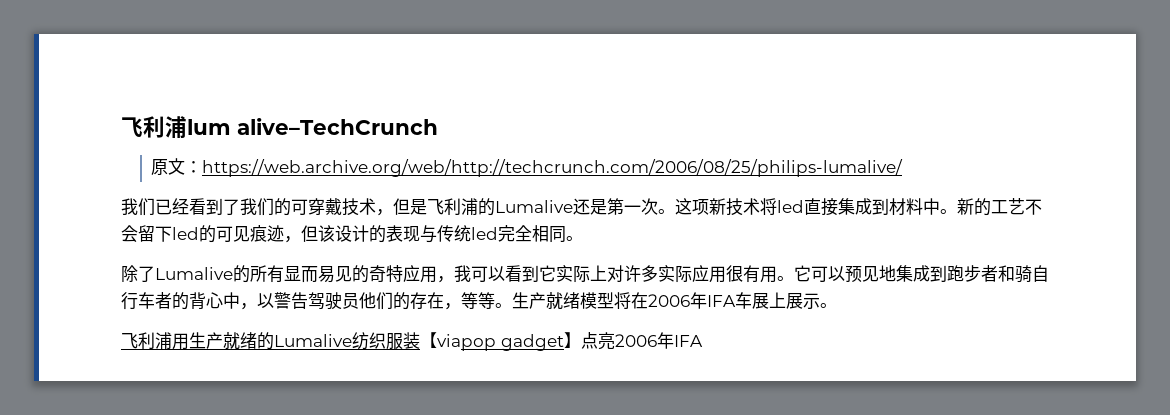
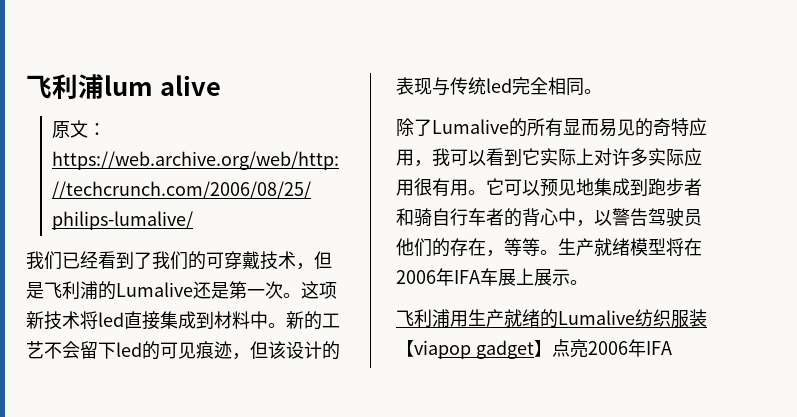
- 飞利浦lum alive–TechCrunch
+ 飞利浦lum alive

